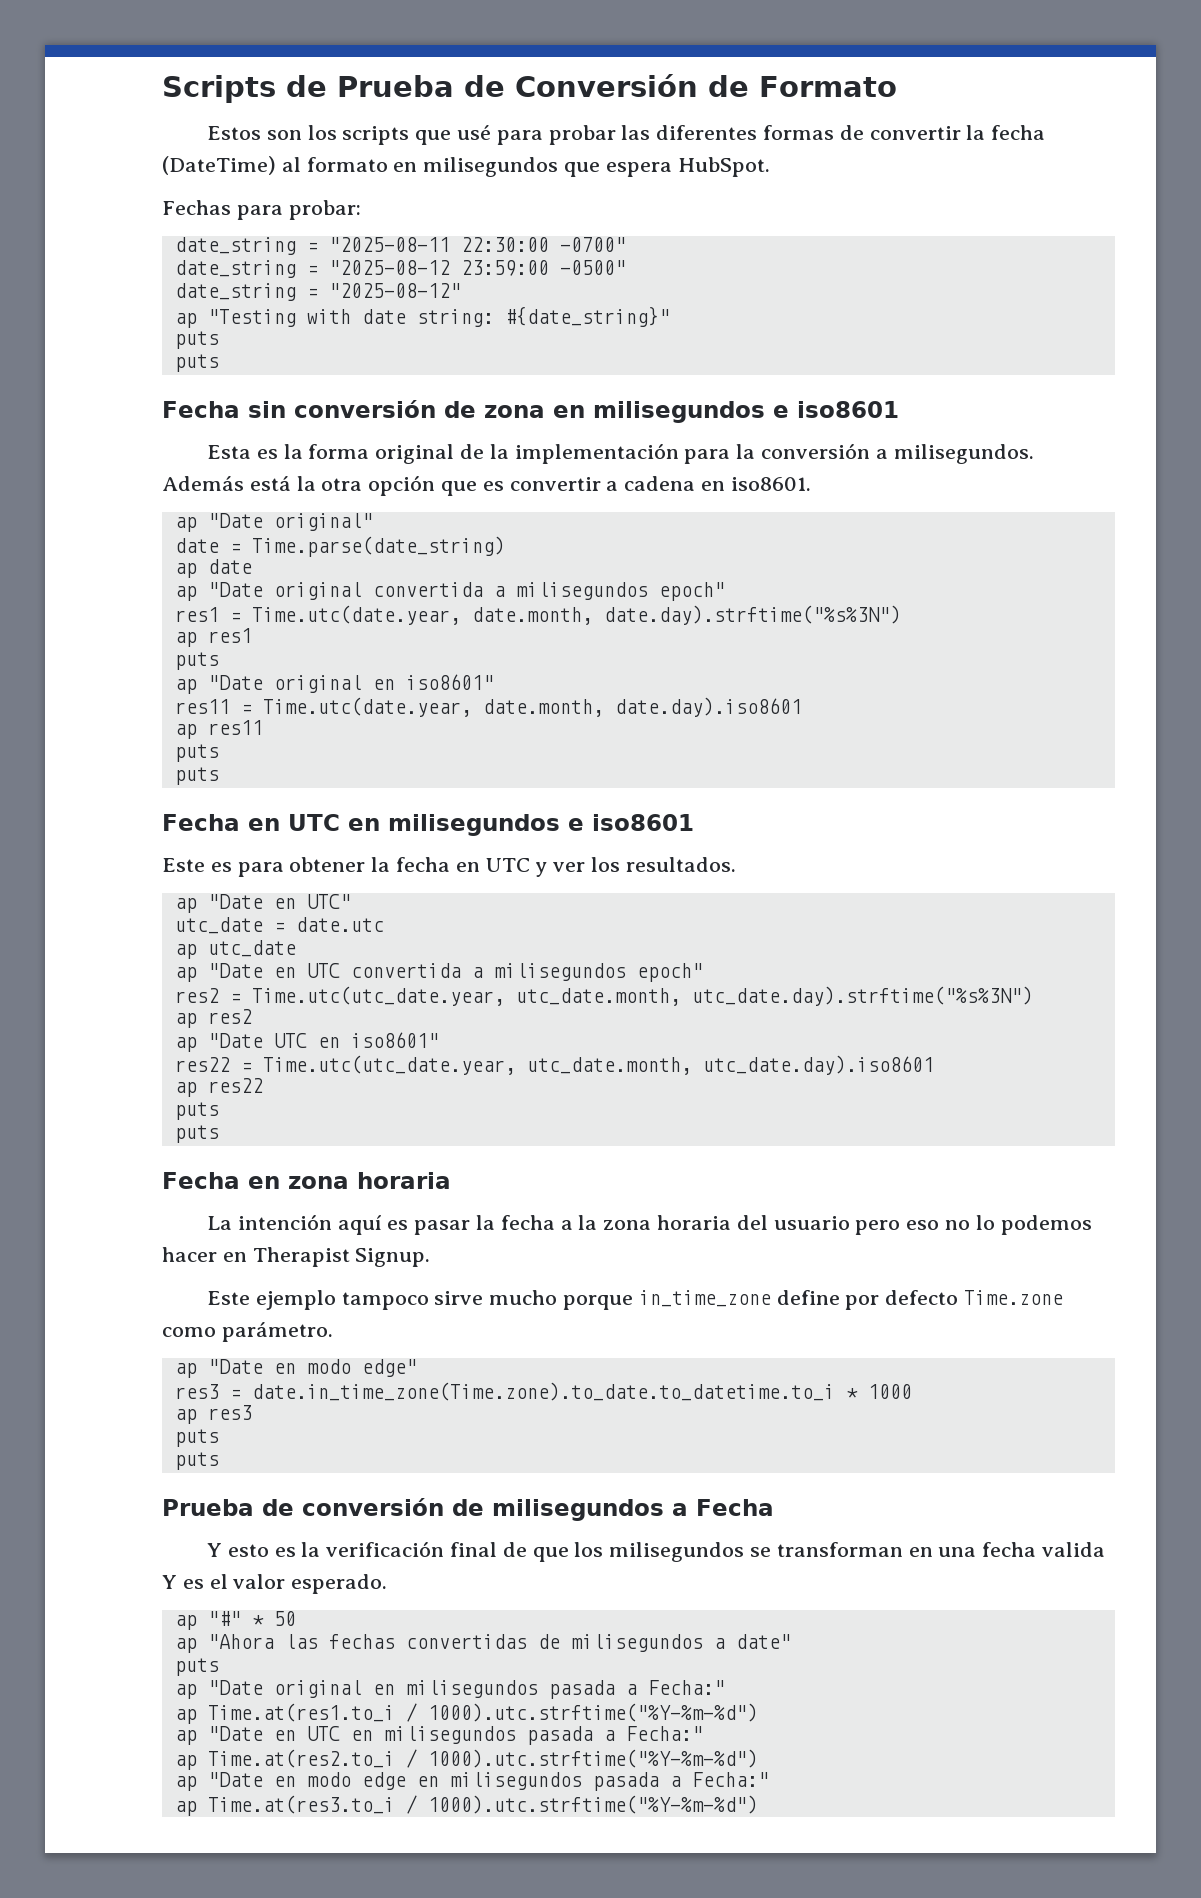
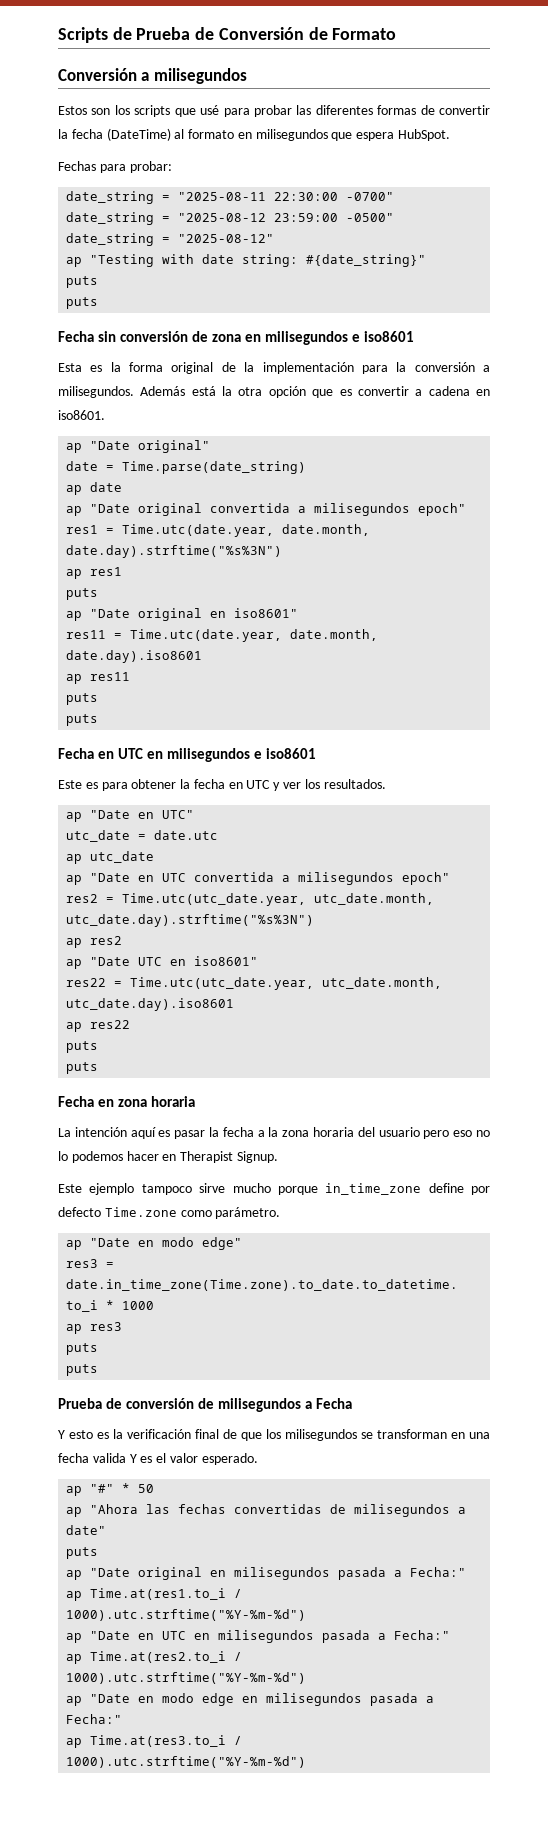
+ Conversión a milisegundos

